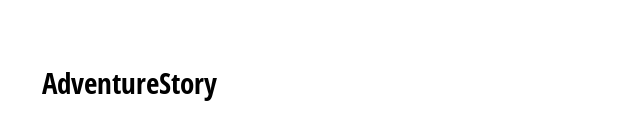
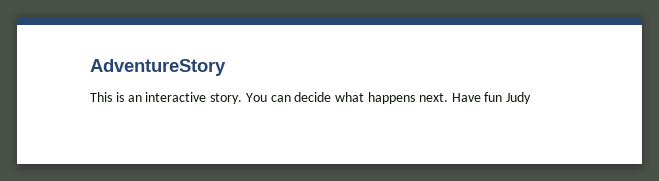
+ This is an interactive story. You can decide what happens next. Have fun Judy

